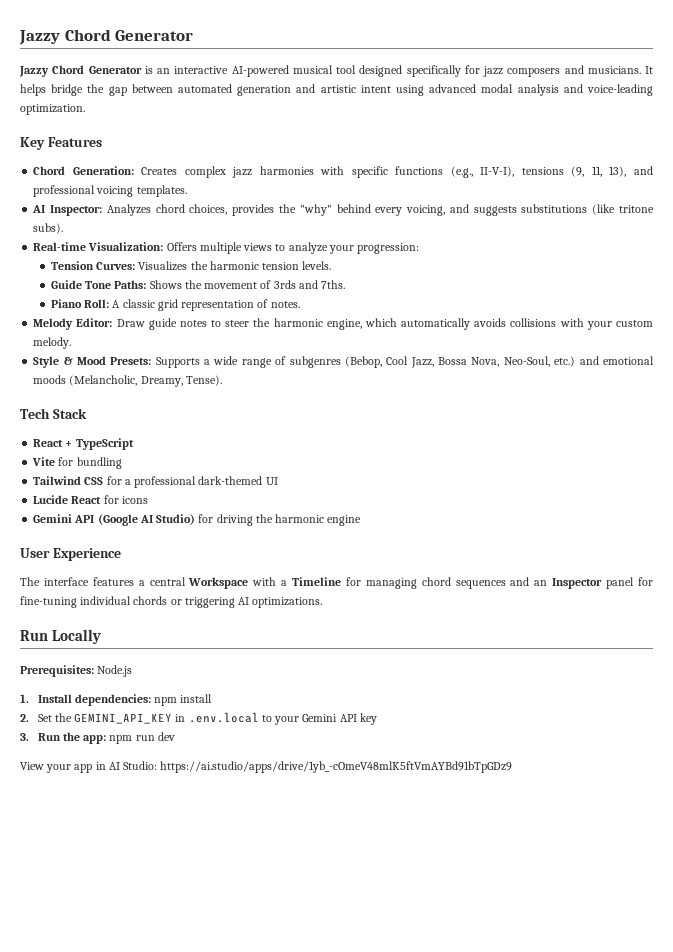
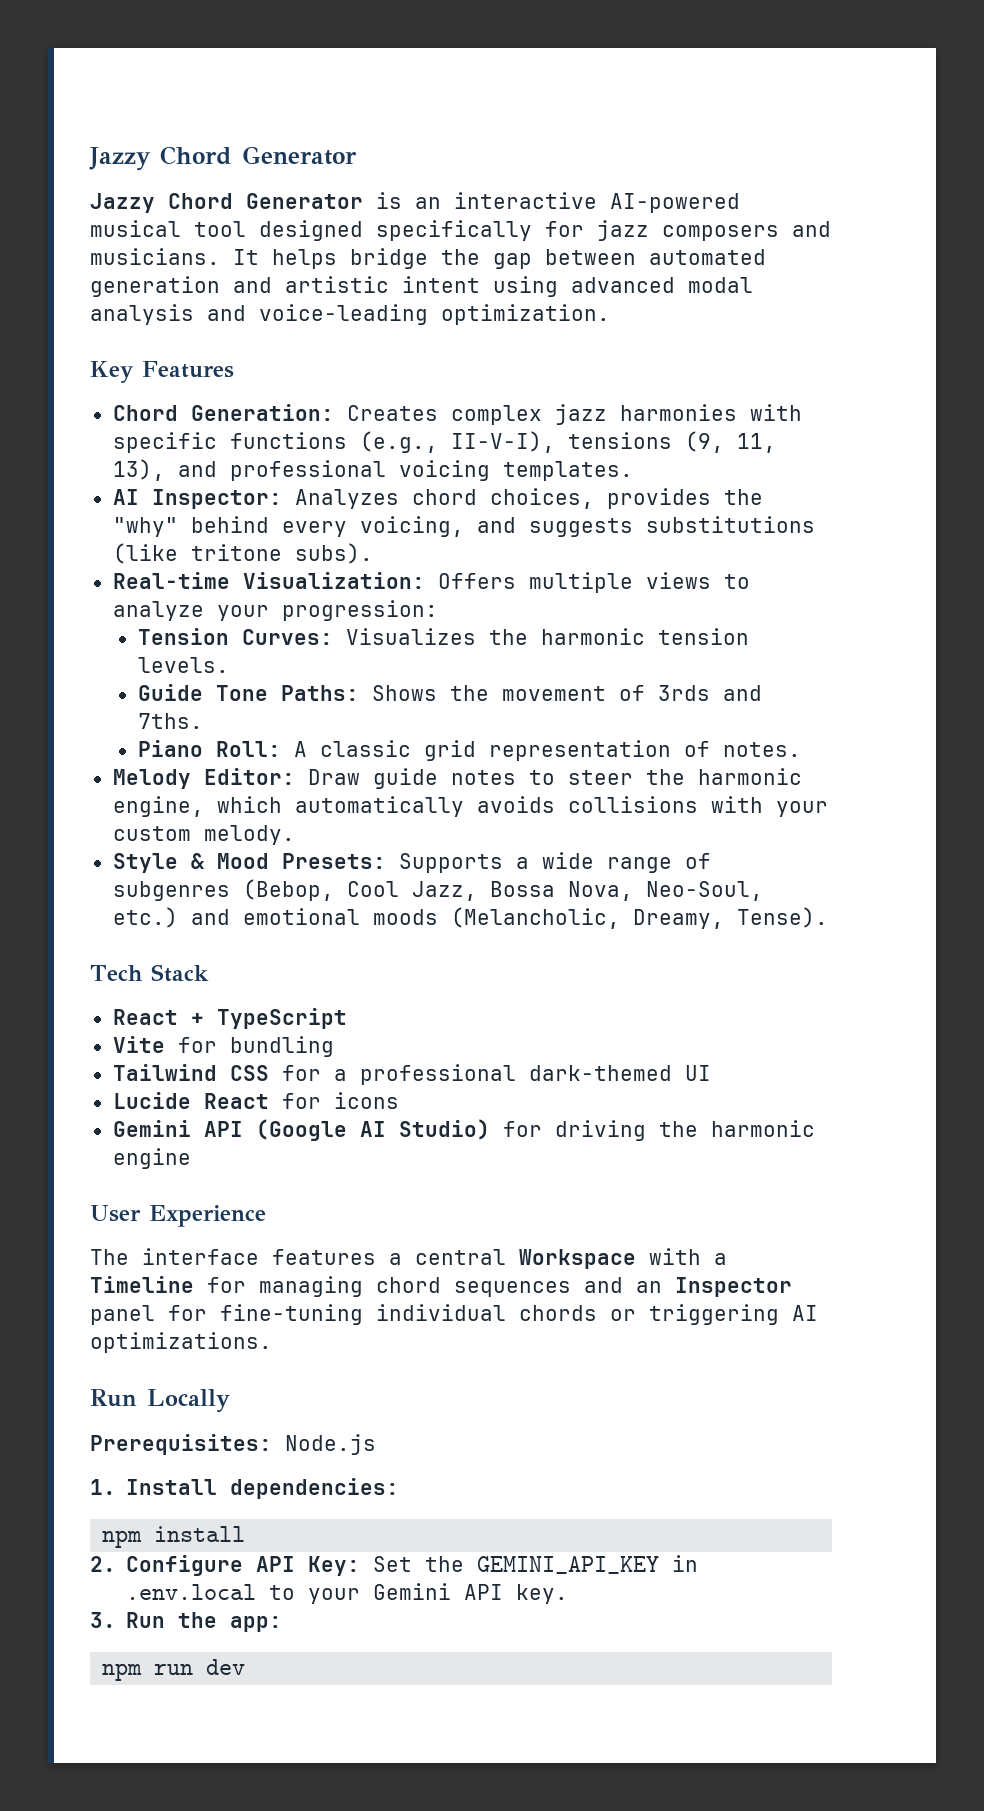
- 1. Install dependencies: npm install
+ 1. Install dependencies:
+ npm install
- 2. Set the GEMINI_API_KEY in .env.local to your Gemini API key
+ 2. Configure API Key: Set the GEMINI_API_KEY in .env.local to your Gemini API key.
- 3. Run the app: npm run dev
+ 3. Run the app:
+ npm run dev
- View your app in AI Studio: https://ai.studio/apps/drive/1yb_-cOmeV48mlK5ftVmAYBd91bTpGDz9

